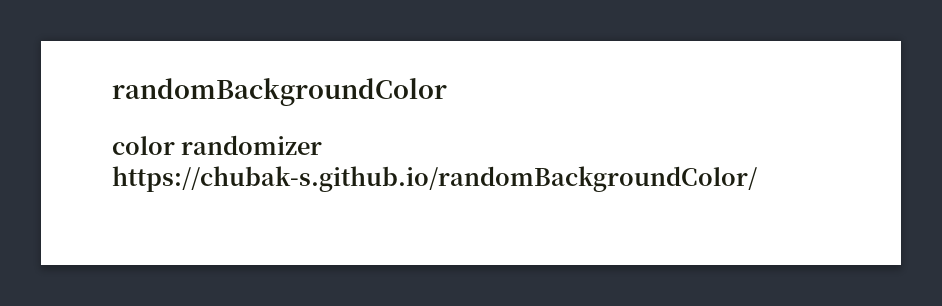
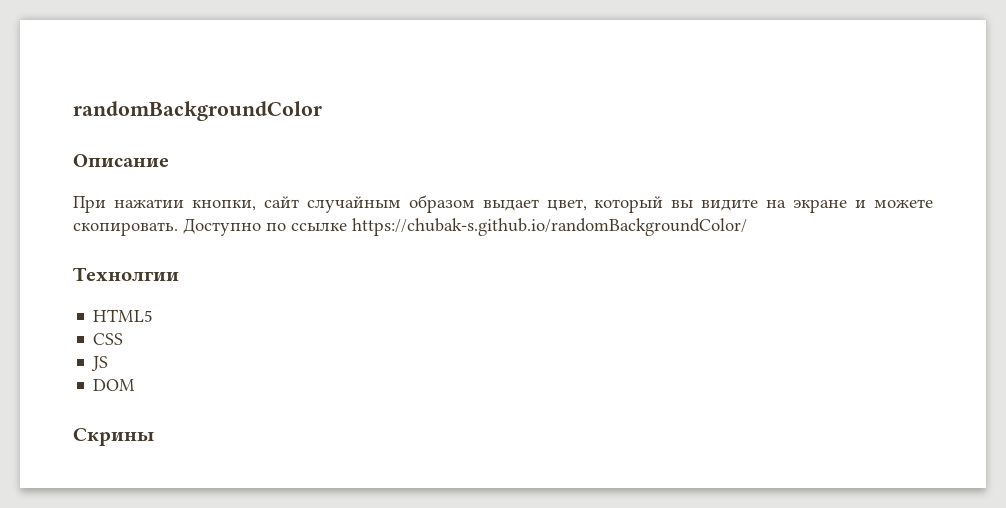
- color randomizer https://chubak-s.github.io/randomBackgroundColor/
+ Описание
+ При нажатии кнопки, сайт случайным образом выдает цвет, который вы видите на экране и можете скопировать. Доступно по ссылке https://chubak-s.github.io/randomBackgroundColor/
+ Технолгии
+ HTML5
+ CSS
+ JS
+ DOM
+ Скрины

